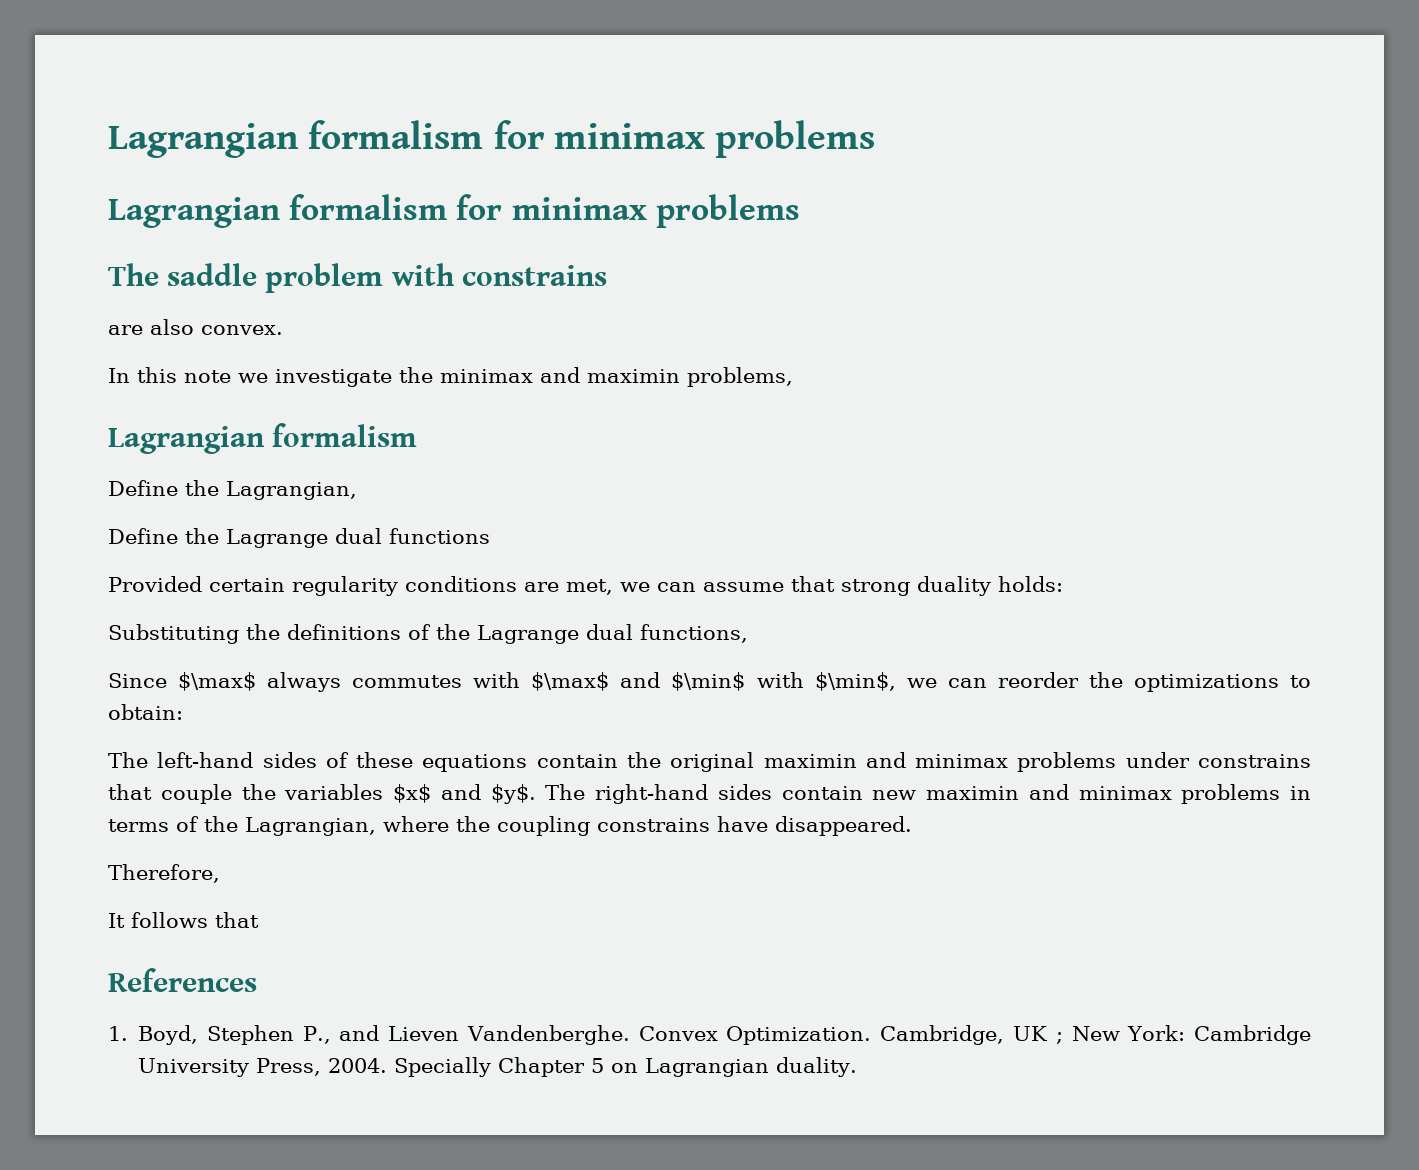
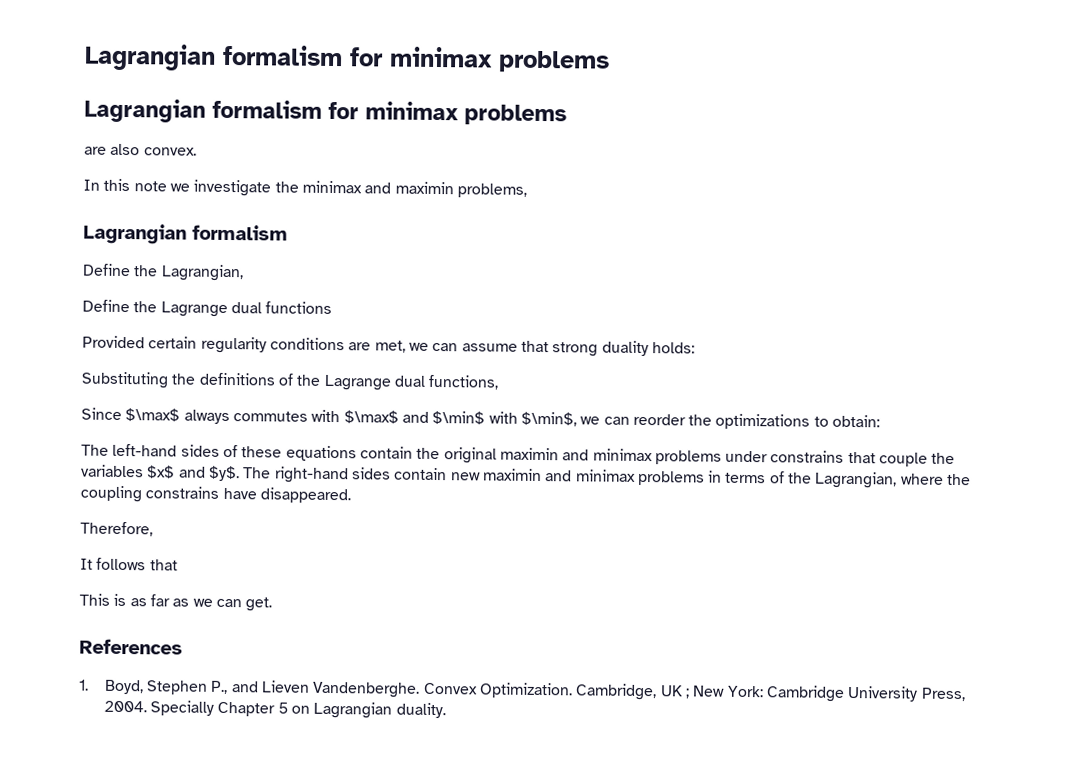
- The saddle problem with constrains
+ This is as far as we can get.

